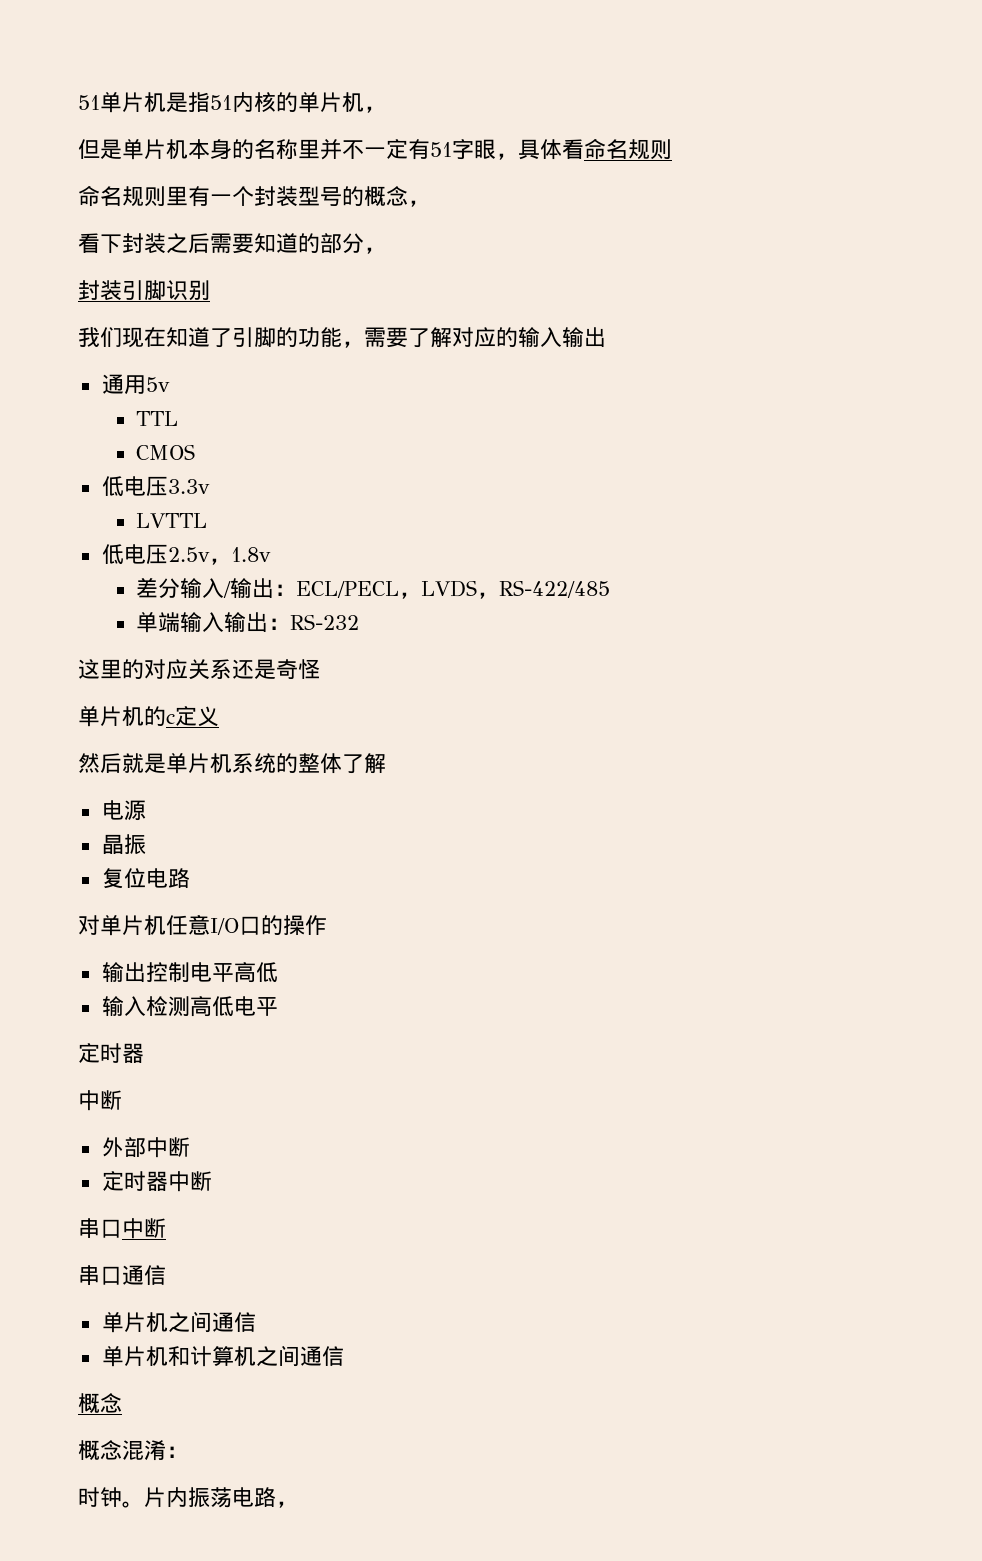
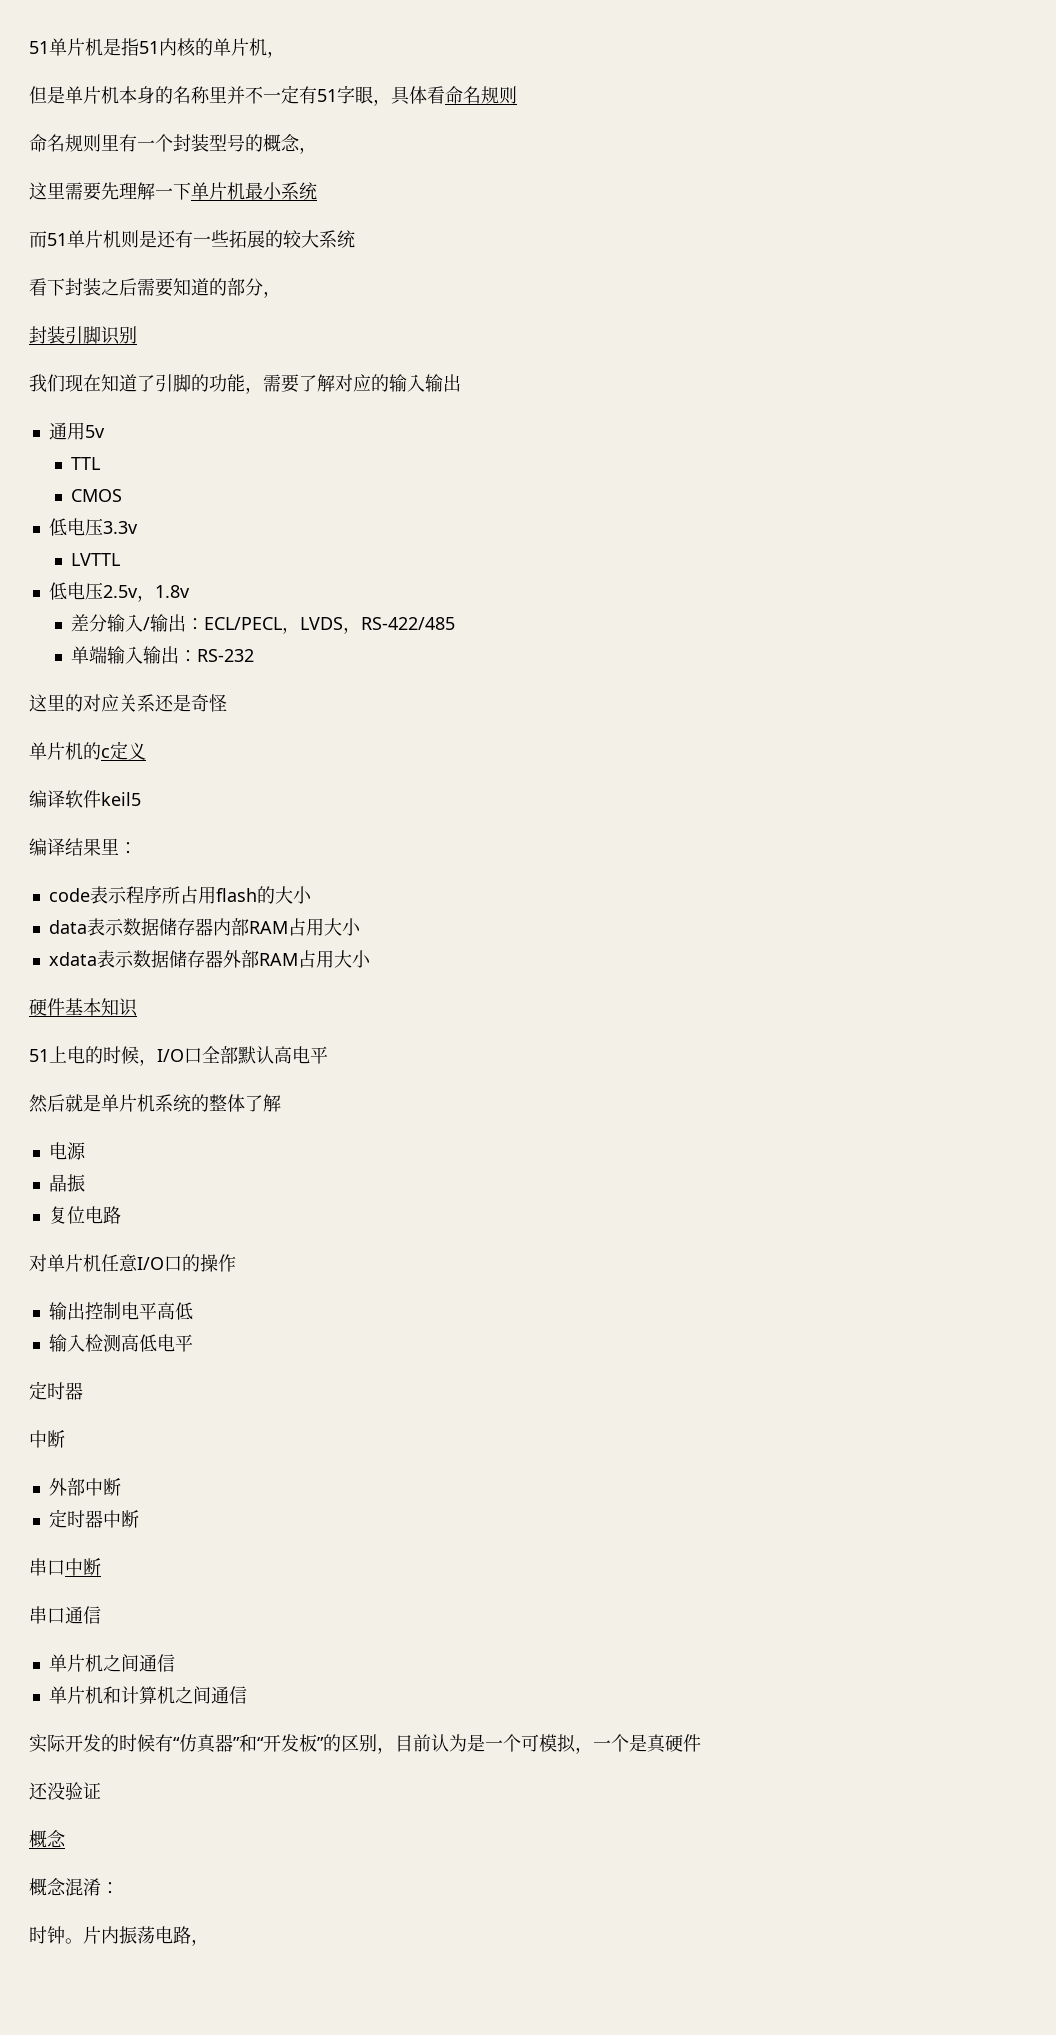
+ 这里需要先理解一下单片机最小系统
+ 而51单片机则是还有一些拓展的较大系统
+ 编译软件keil5
+ 编译结果里：
+ code表示程序所占用flash的大小
+ data表示数据储存器内部RAM占用大小
+ xdata表示数据储存器外部RAM占用大小
+ 硬件基本知识
+ 51上电的时候，I/O口全部默认高电平
+ 实际开发的时候有“仿真器”和“开发板”的区别，目前认为是一个可模拟，一个是真硬件
+ 还没验证

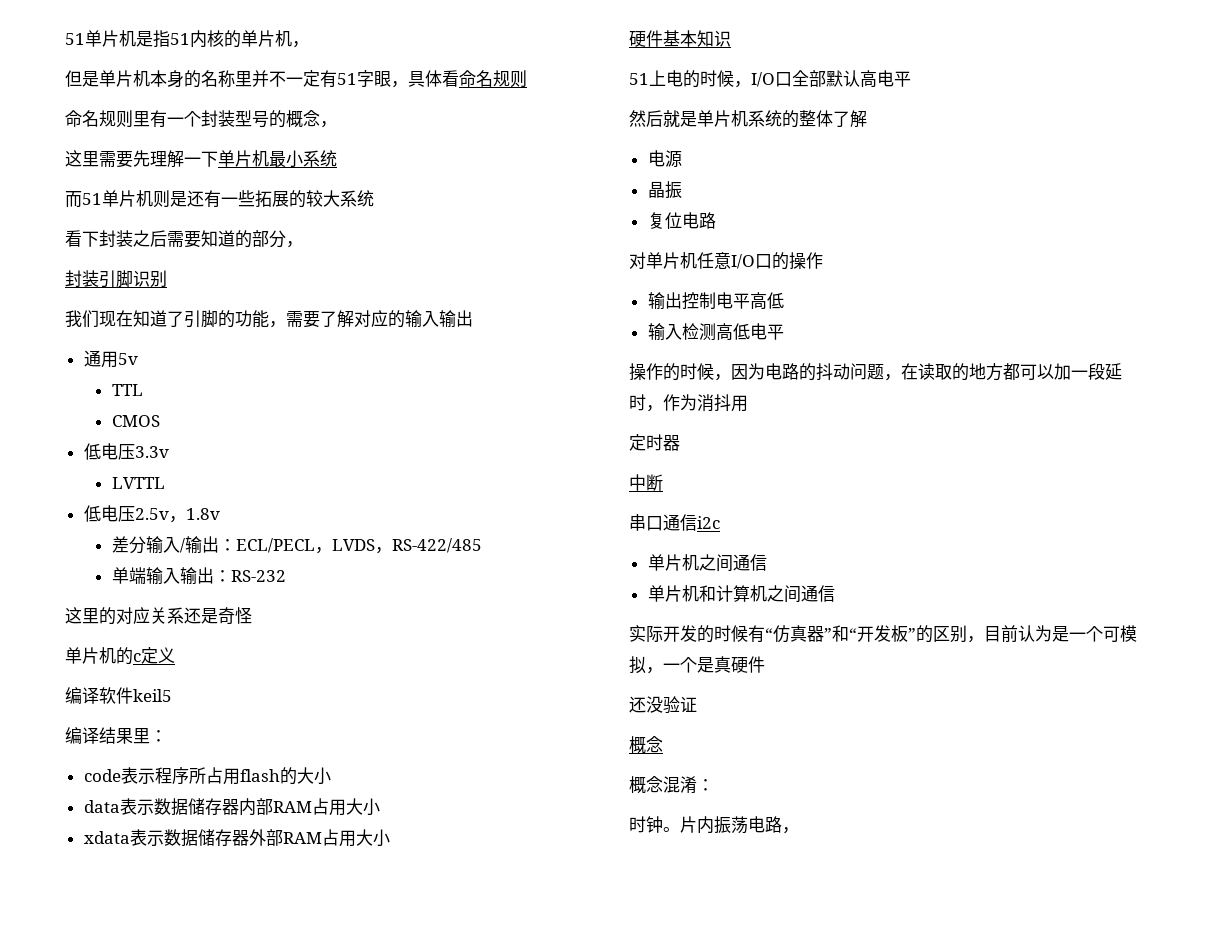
  输入检测高低电平
+ 操作的时候，因为电路的抖动问题，在读取的地方都可以加一段延时，作为消抖用
  定时器
  中断
- 外部中断
- 定时器中断
- 串口中断
- 串口通信
+ 串口通信i2c

